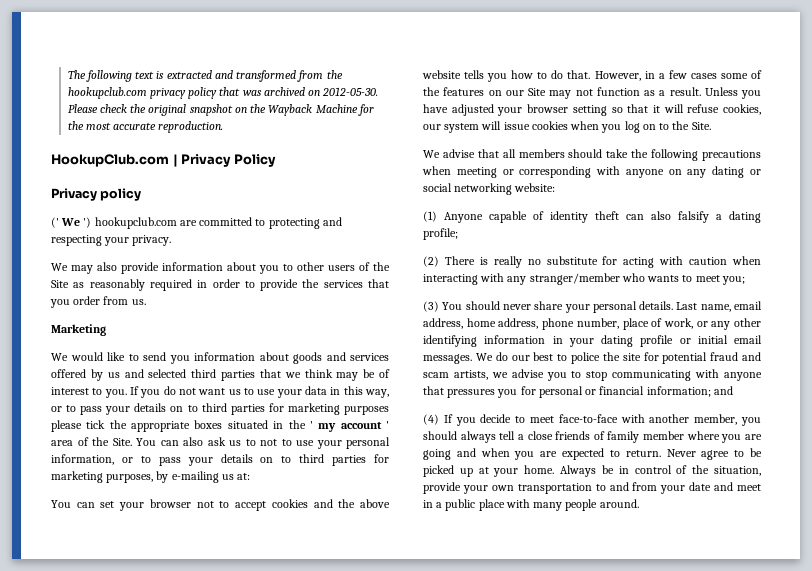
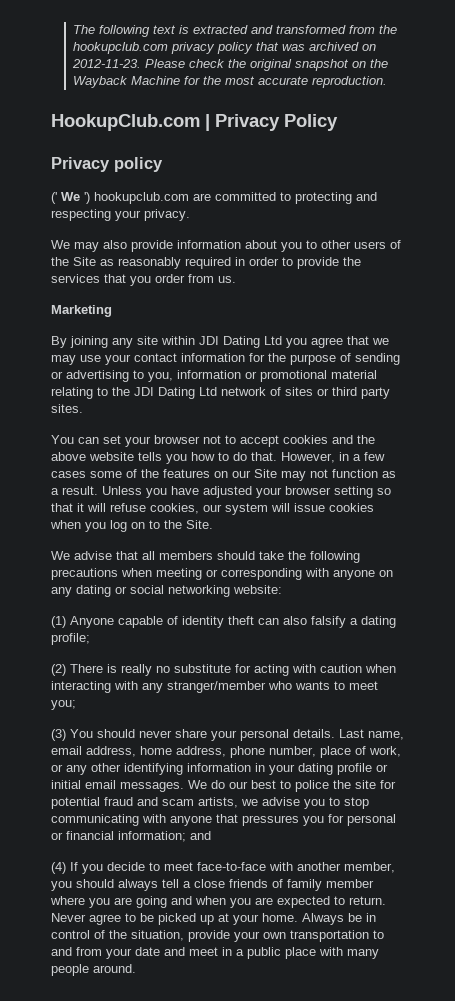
- The following text is extracted and transformed from the hookupclub.com privacy policy that was archived on 2012-05-30.
+ The following text is extracted and transformed from the hookupclub.com privacy policy that was archived on 2012-11-23.
- We would like to send you information about goods and services offered by us and selected third parties that we think may be of interest to you. If you do not want us to use your data in this way, or to pass your details on to third parties for marketing purposes please tick the appropriate boxes situated in the ' my account ' area of the Site. You can also ask us to not to use your personal information, or to pass your details on to third parties for marketing purposes, by e-mailing us at:
+ By joining any site within JDI Dating Ltd you agree that we may use your contact information for the purpose of sending or advertising to you, information or promotional material relating to the JDI Dating Ltd network of sites or third party sites.

